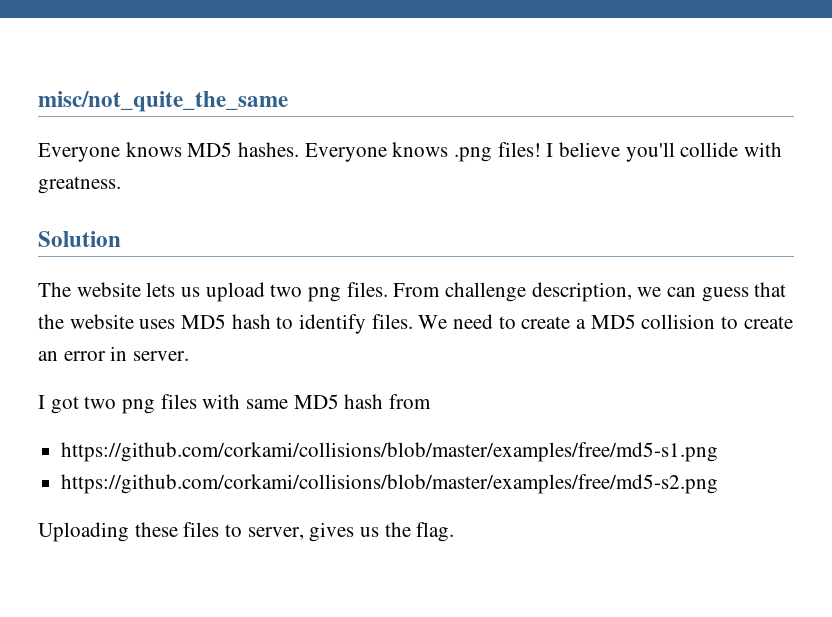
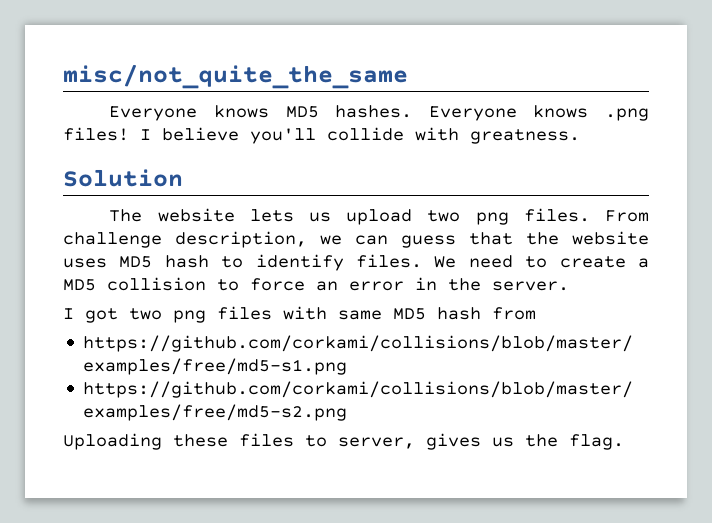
- We need to create a MD5 collision to create an error in server.
+ We need to create a MD5 collision to force an error in the server.

